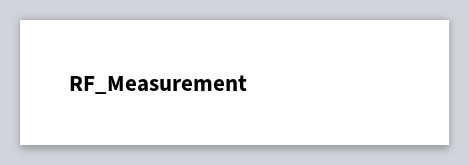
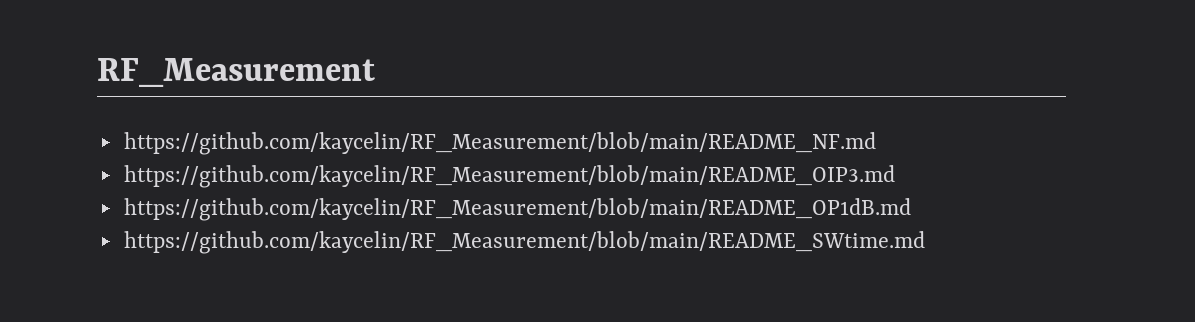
+ https://github.com/kaycelin/RF_Measurement/blob/main/README_NF.md
+ https://github.com/kaycelin/RF_Measurement/blob/main/README_OIP3.md
+ https://github.com/kaycelin/RF_Measurement/blob/main/README_OP1dB.md
+ https://github.com/kaycelin/RF_Measurement/blob/main/README_SWtime.md

